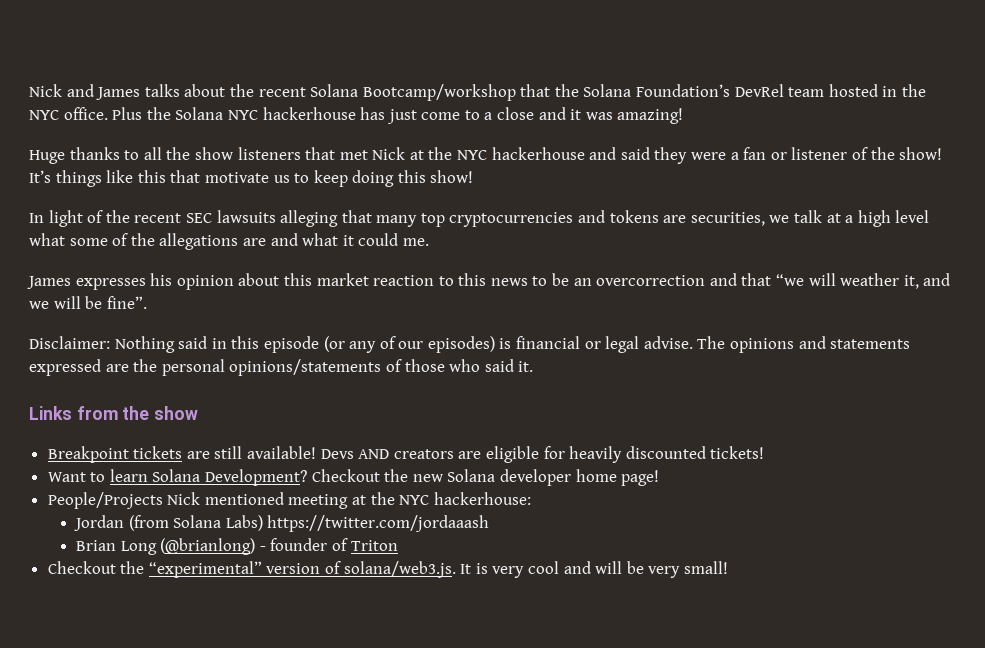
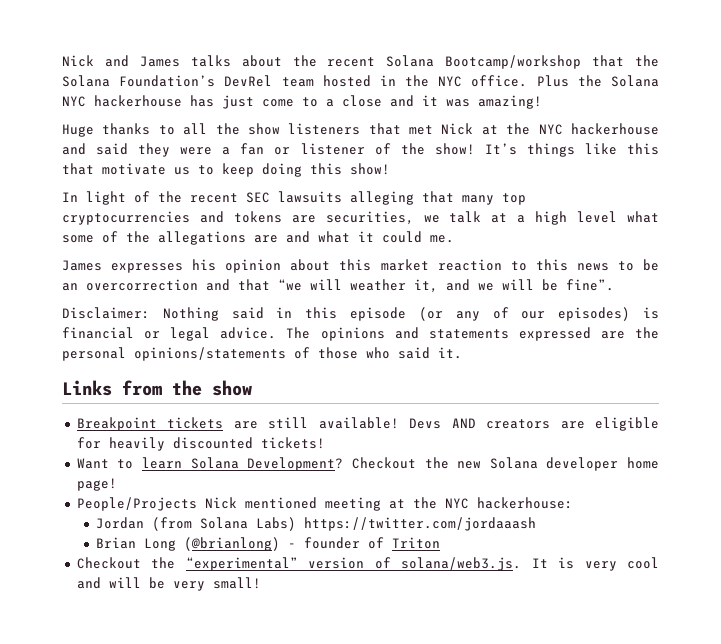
- Disclaimer: Nothing said in this episode (or any of our episodes) is financial or legal advise.
+ Disclaimer: Nothing said in this episode (or any of our episodes) is financial or legal advice.

